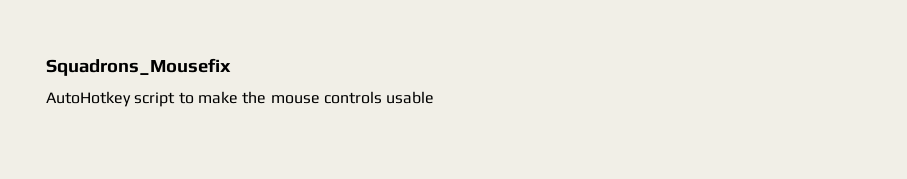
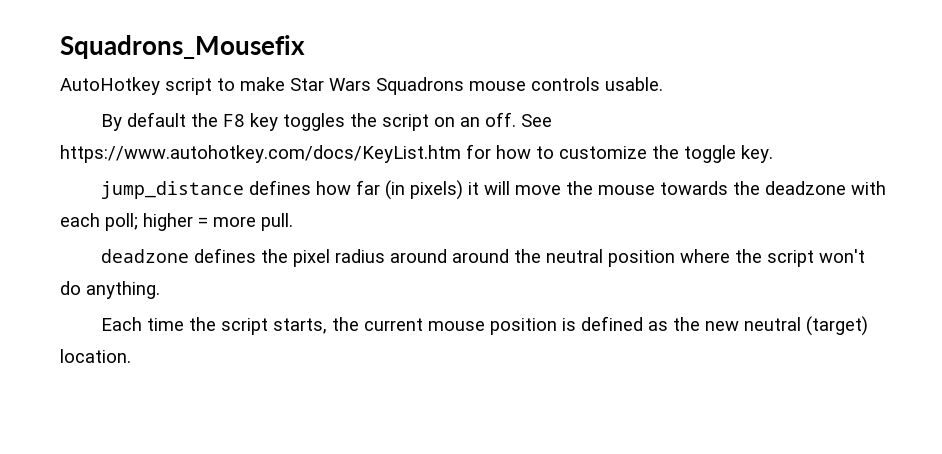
- AutoHotkey script to make the mouse controls usable
+ AutoHotkey script to make Star Wars Squadrons mouse controls usable.
+ By default the F8 key toggles the script on an off. See https://www.autohotkey.com/docs/KeyList.htm for how to customize the toggle key.
+ jump_distance defines how far (in pixels) it will move the mouse towards the deadzone with each poll; higher = more pull.
+ deadzone defines the pixel radius around around the neutral position where the script won't do anything.
+ Each time the script starts, the current mouse position is defined as the new neutral (target) location.

